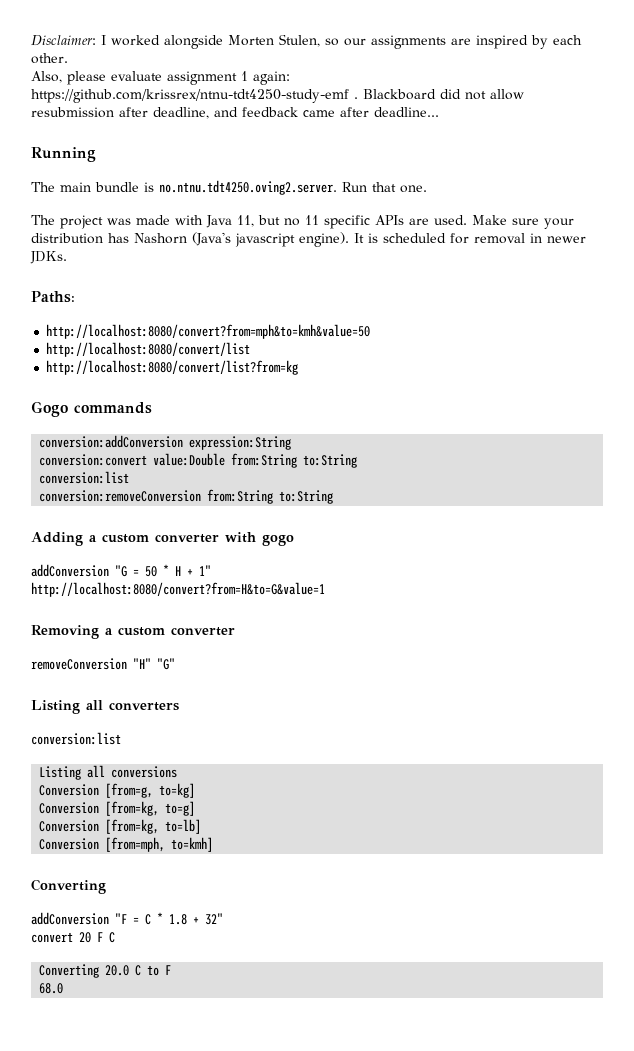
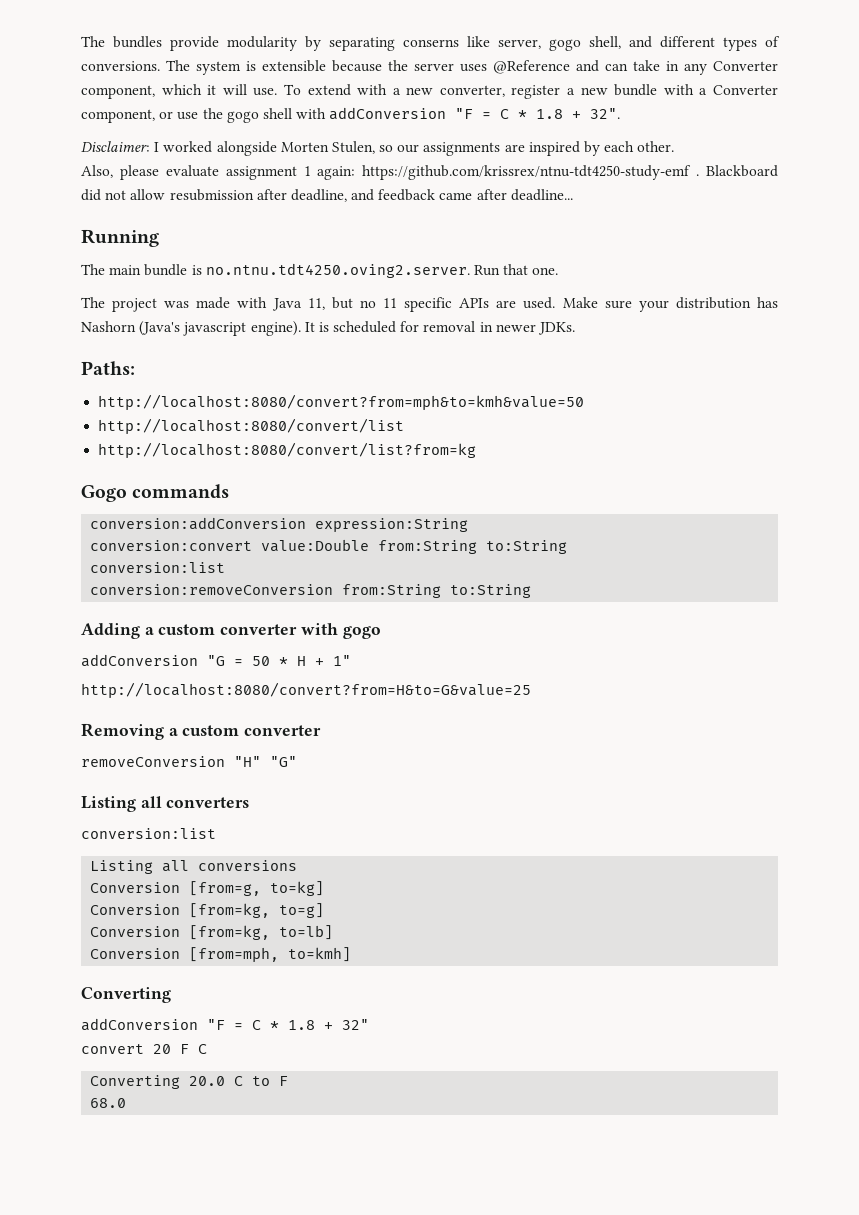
+ The bundles provide modularity by separating conserns like server, gogo shell, and different types of conversions. The system is extensible because the server uses @Reference and can take in any Converter component, which it will use. To extend with a new converter, register a new bundle with a Converter component, or use the gogo shell with addConversion "F = C * 1.8 + 32".
- http://localhost:8080/convert?from=H&to=G&value=1
+ http://localhost:8080/convert?from=H&to=G&value=25

